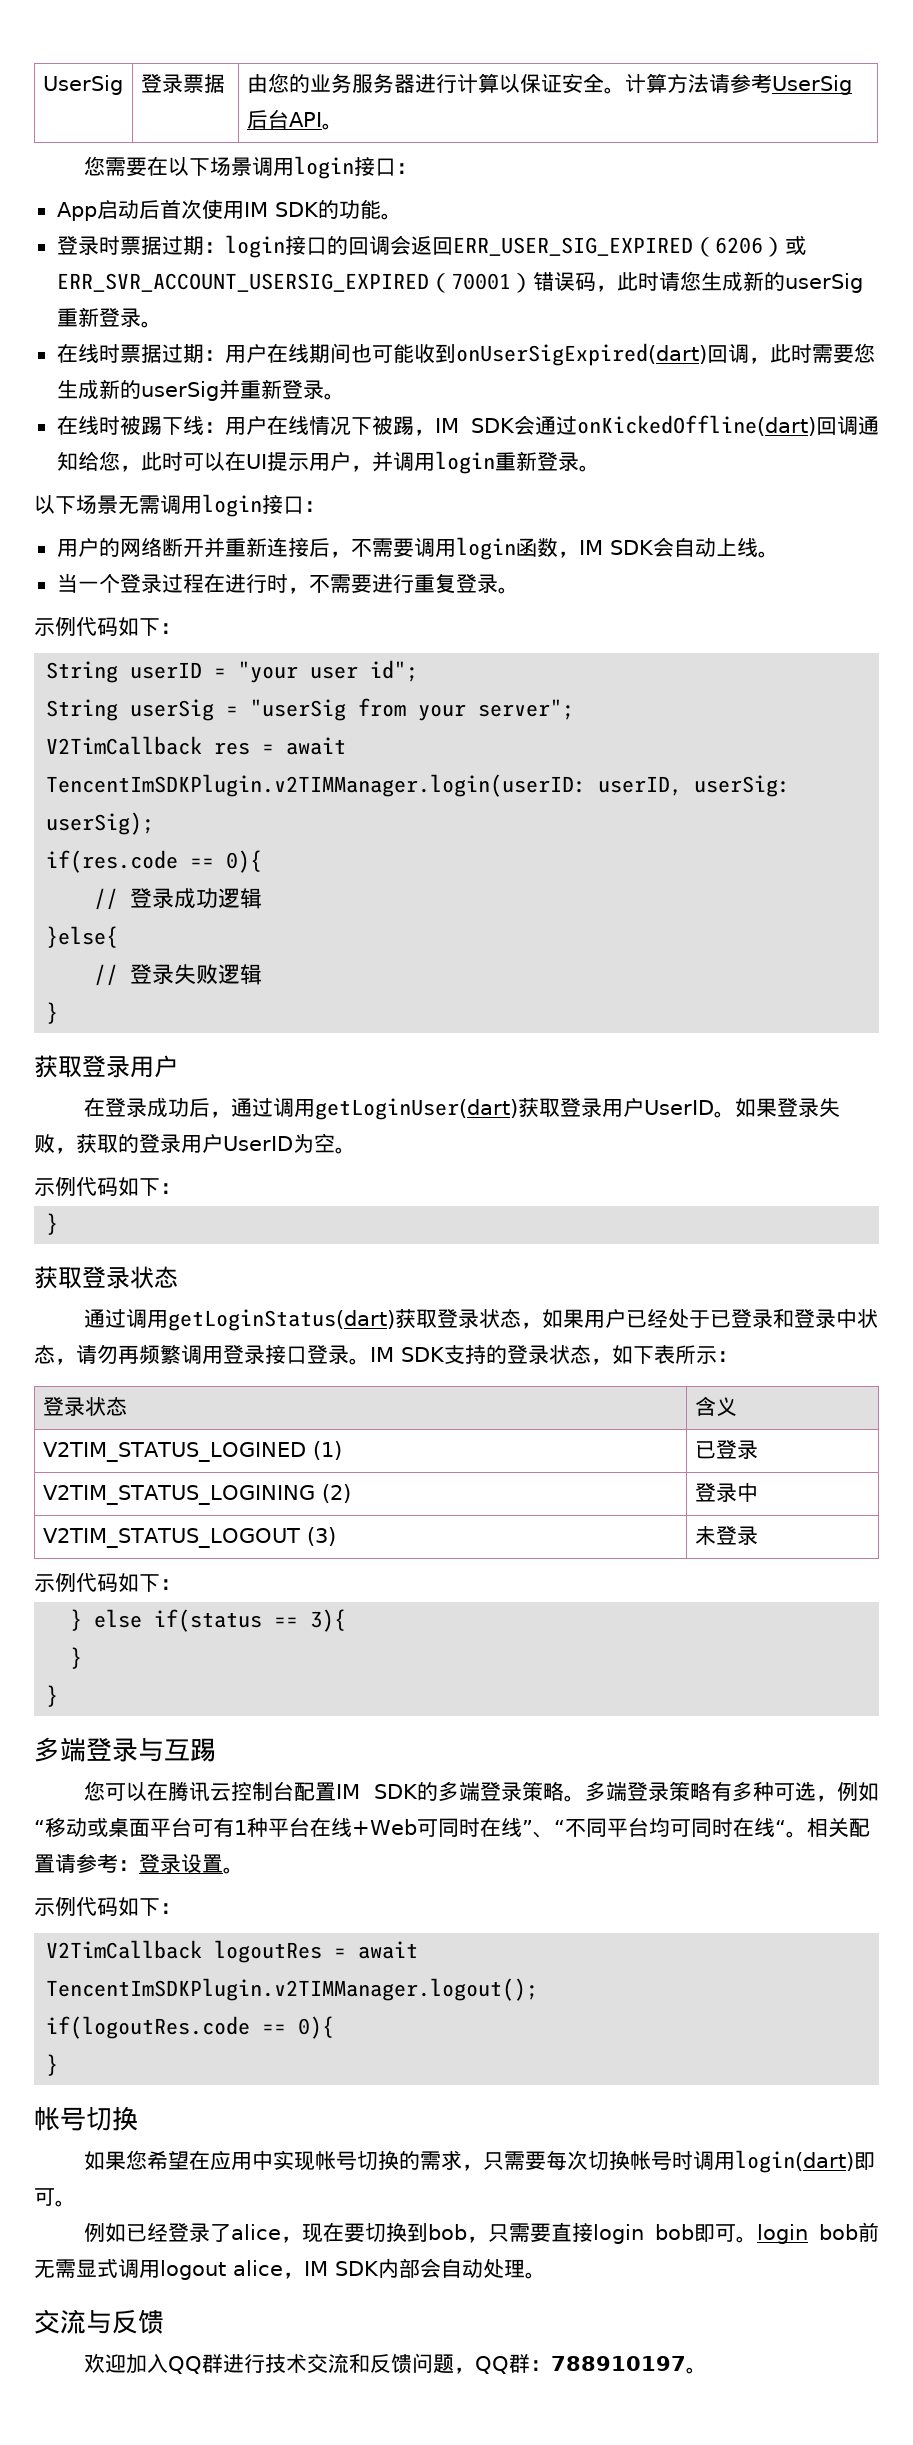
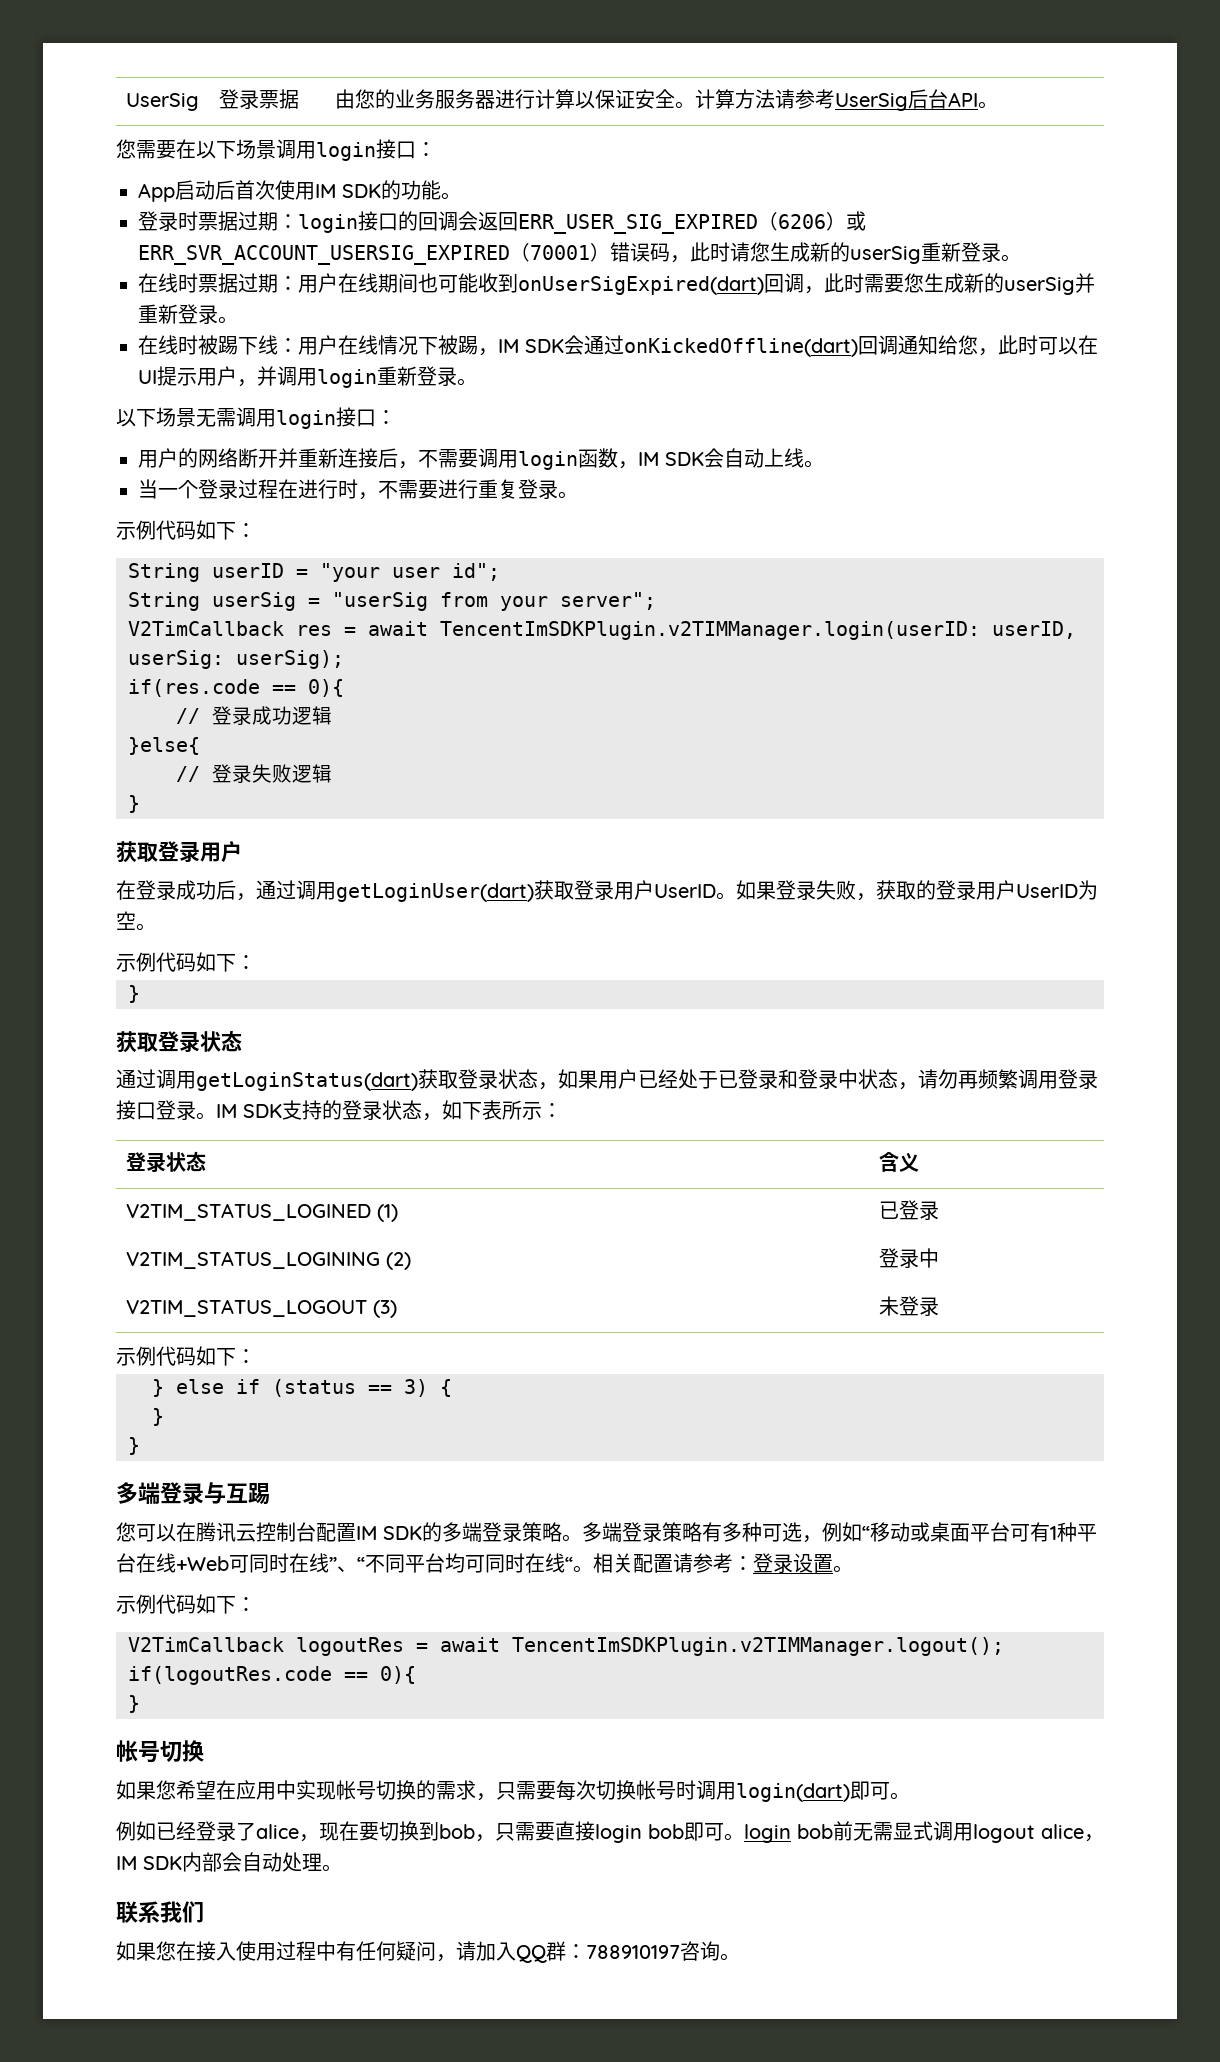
- } else if(status == 3){
+ } else if (status == 3) {
- 交流与反馈
- 欢迎加入QQ群进行技术交流和反馈问题，QQ群：788910197。
+ 联系我们
+ 如果您在接入使用过程中有任何疑问，请加入QQ群：788910197咨询。

